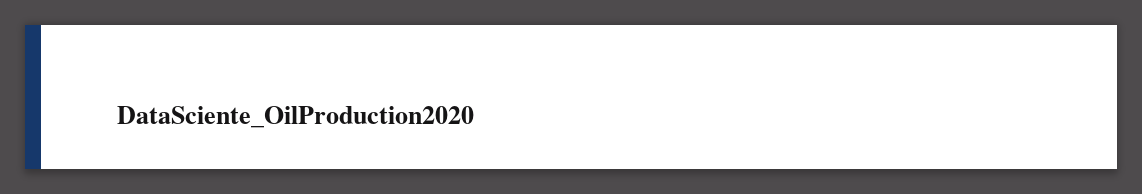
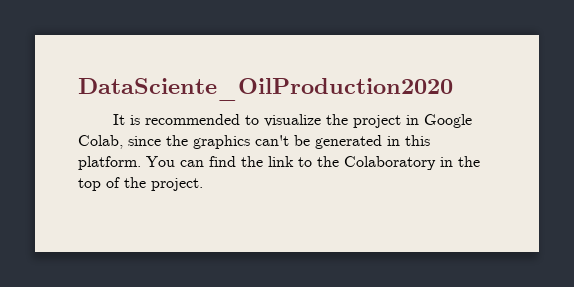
+ It is recommended to visualize the project in Google Colab, since the graphics can't be generated in this platform. You can find the link to the Colaboratory in the top of the project.

